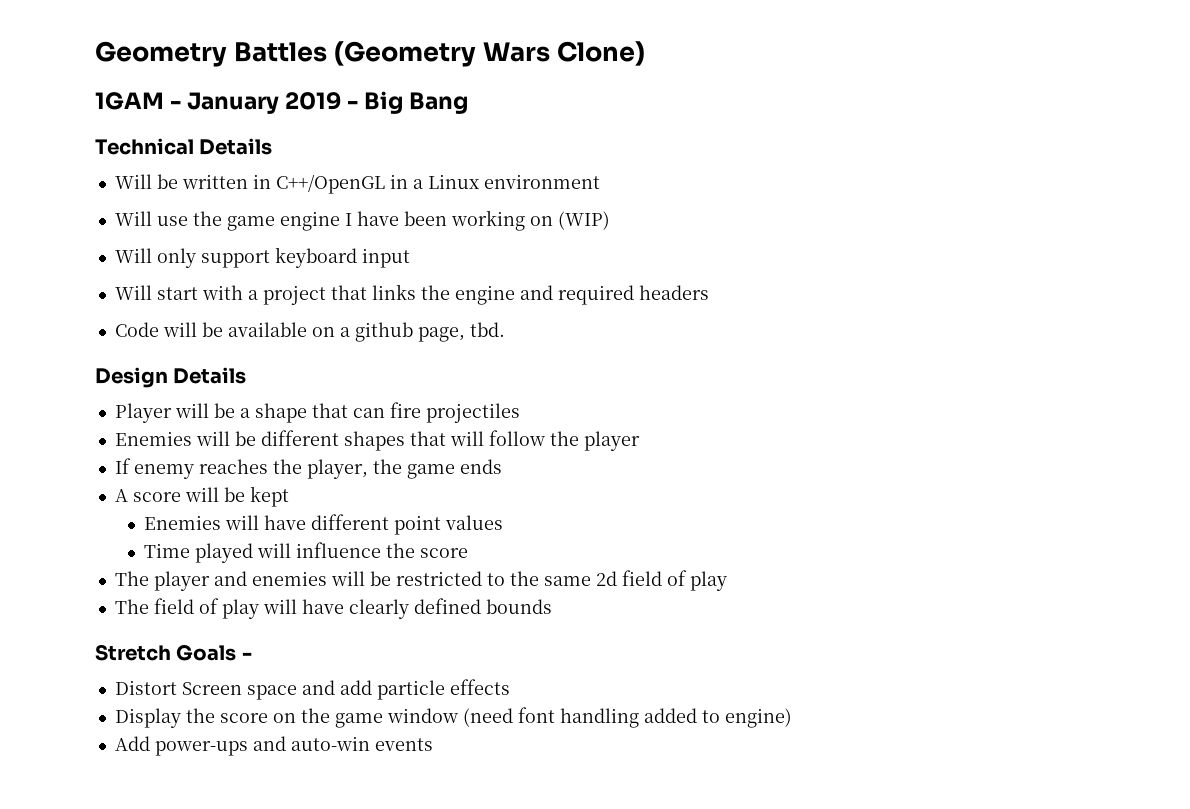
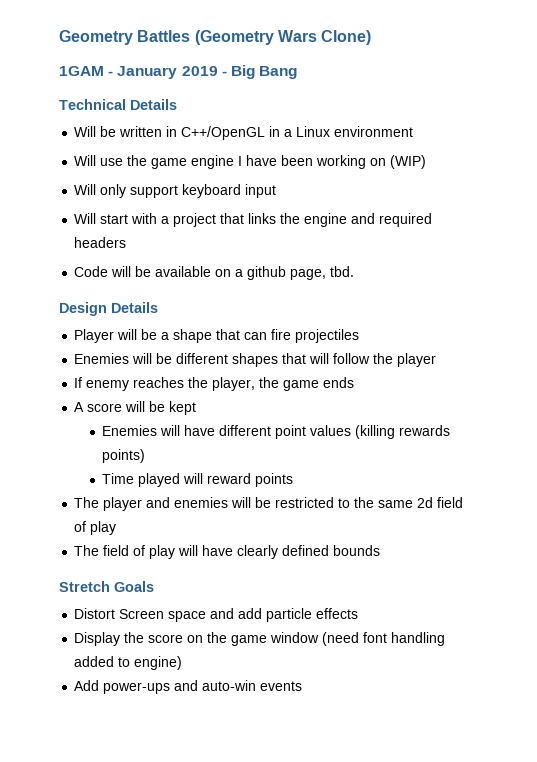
- Enemies will have different point values
+ Enemies will have different point values (killing rewards points)
- Time played will influence the score
+ Time played will reward points
- Stretch Goals -
+ Stretch Goals

